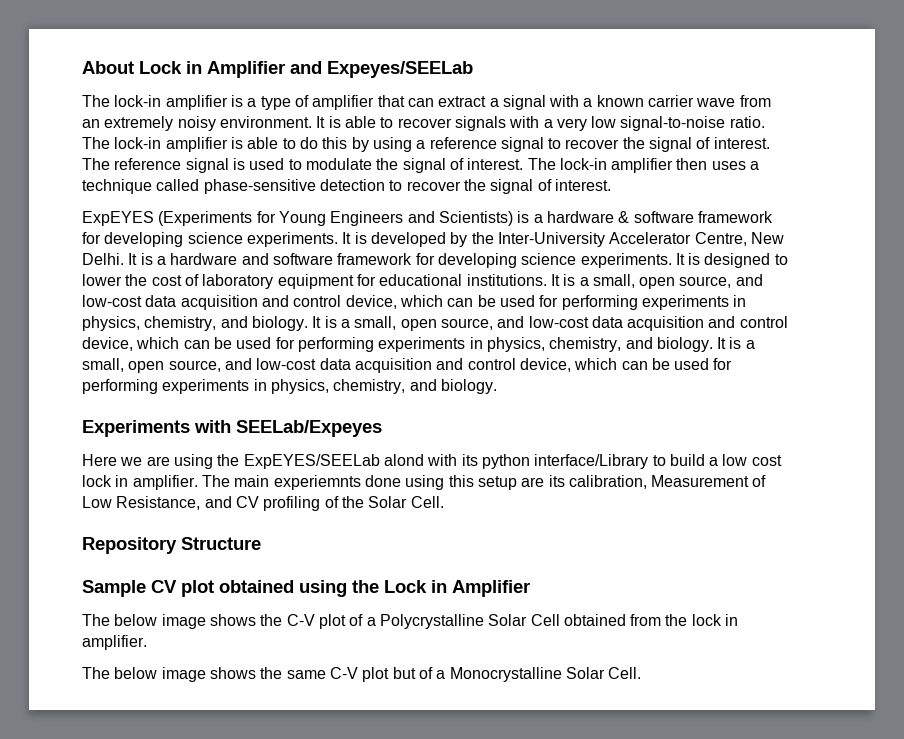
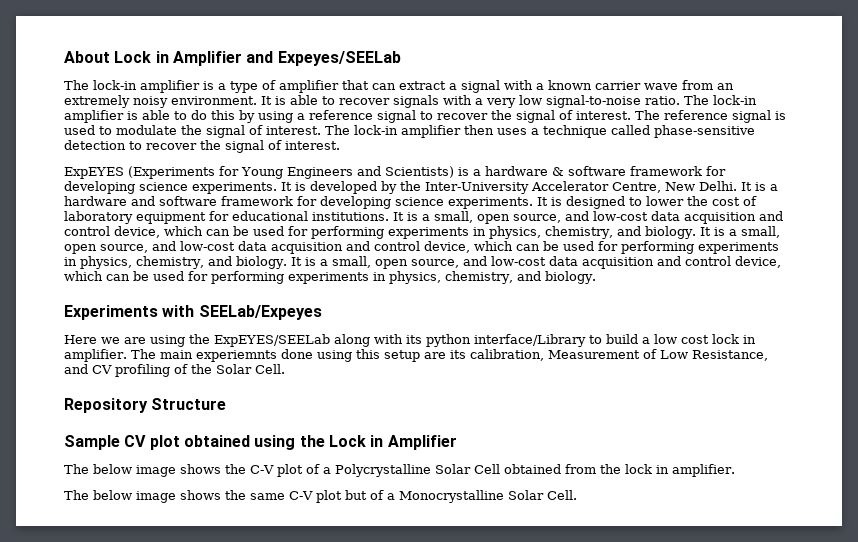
- Here we are using the ExpEYES/SEELab alond with its python interface/Library to build a low cost lock in amplifier.
+ Here we are using the ExpEYES/SEELab along with its python interface/Library to build a low cost lock in amplifier.

